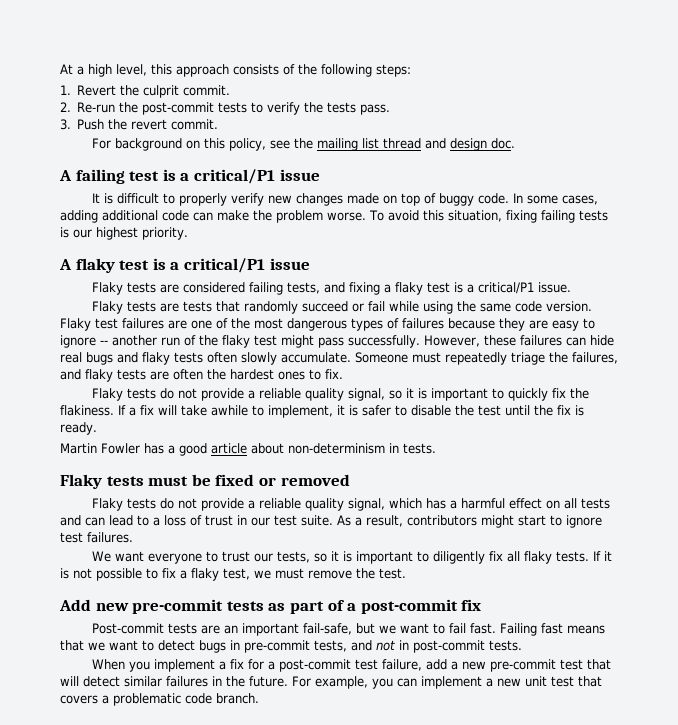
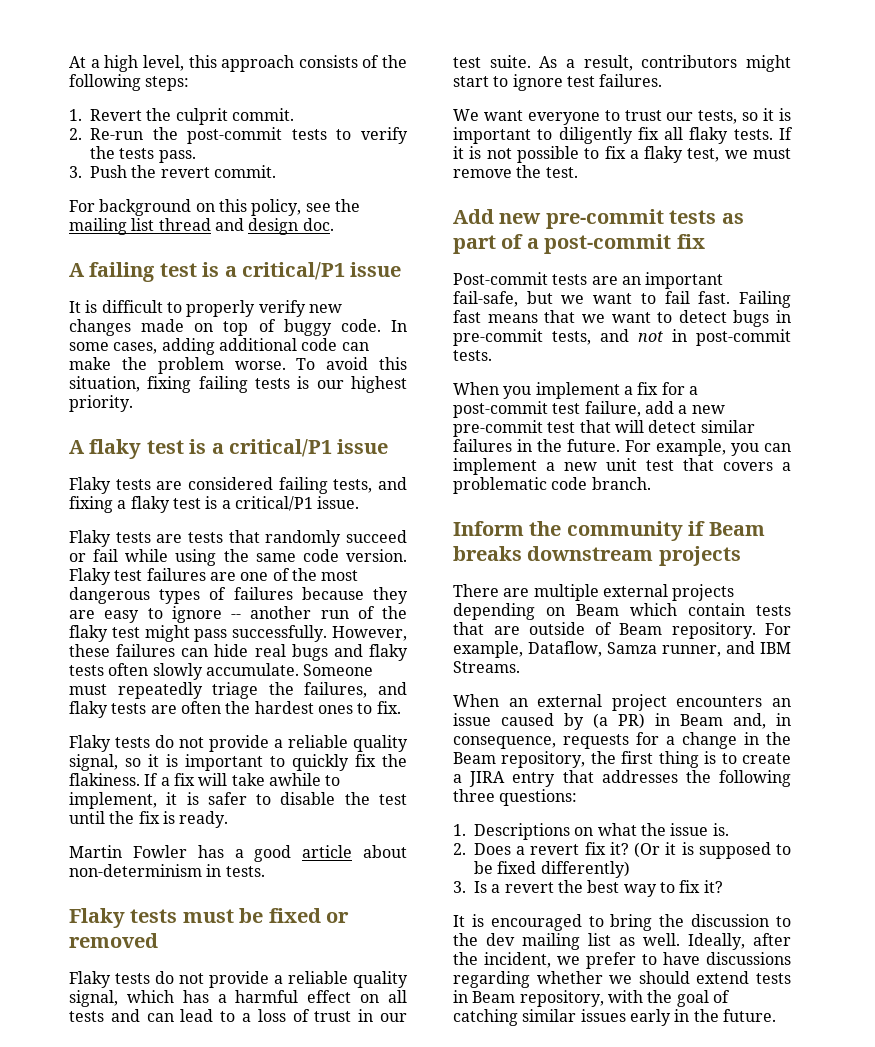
+ Inform the community if Beam breaks downstream projects
+ There are multiple external projects depending on Beam which contain tests that are outside of Beam repository. For example, Dataflow, Samza runner, and IBM Streams.
+ When an external project encounters an issue caused by (a PR) in Beam and, in consequence, requests for a change in the Beam repository, the first thing is to create a JIRA entry that addresses the following three questions:
+ 1. Descriptions on what the issue is.
+ 2. Does a revert fix it? (Or it is supposed to be fixed differently)
+ 3. Is a revert the best way to fix it?
+ It is encouraged to bring the discussion to the dev mailing list as well. Ideally, after the incident, we prefer to have discussions regarding whether we should extend tests in Beam repository, with the goal of catching similar issues early in the future.

